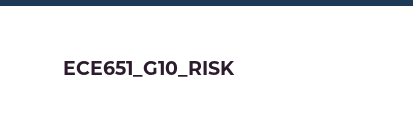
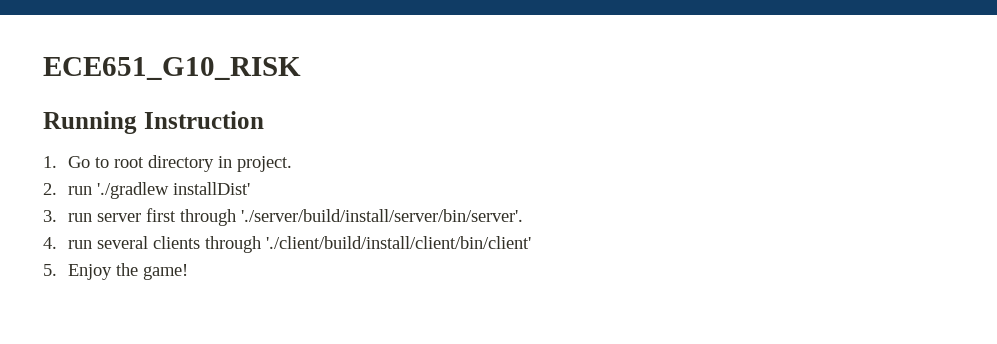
+ Running Instruction
+ 1. Go to root directory in project.
+ 2. run './gradlew installDist'
+ 3. run server first through './server/build/install/server/bin/server'.
+ 4. run several clients through './client/build/install/client/bin/client'
+ 5. Enjoy the game!

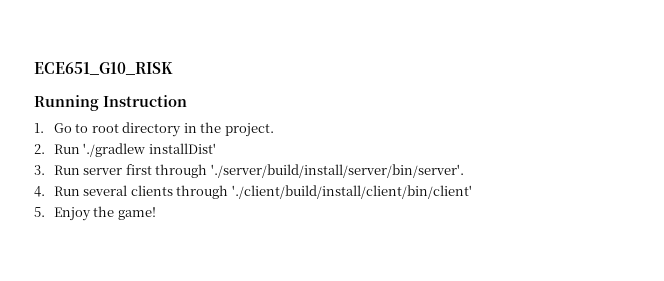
- 1. Go to root directory in project.
+ 1. Go to root directory in the project.
- 2. run './gradlew installDist'
+ 2. Run './gradlew installDist'
- 3. run server first through './server/build/install/server/bin/server'.
+ 3. Run server first through './server/build/install/server/bin/server'.
- 4. run several clients through './client/build/install/client/bin/client'
+ 4. Run several clients through './client/build/install/client/bin/client'

